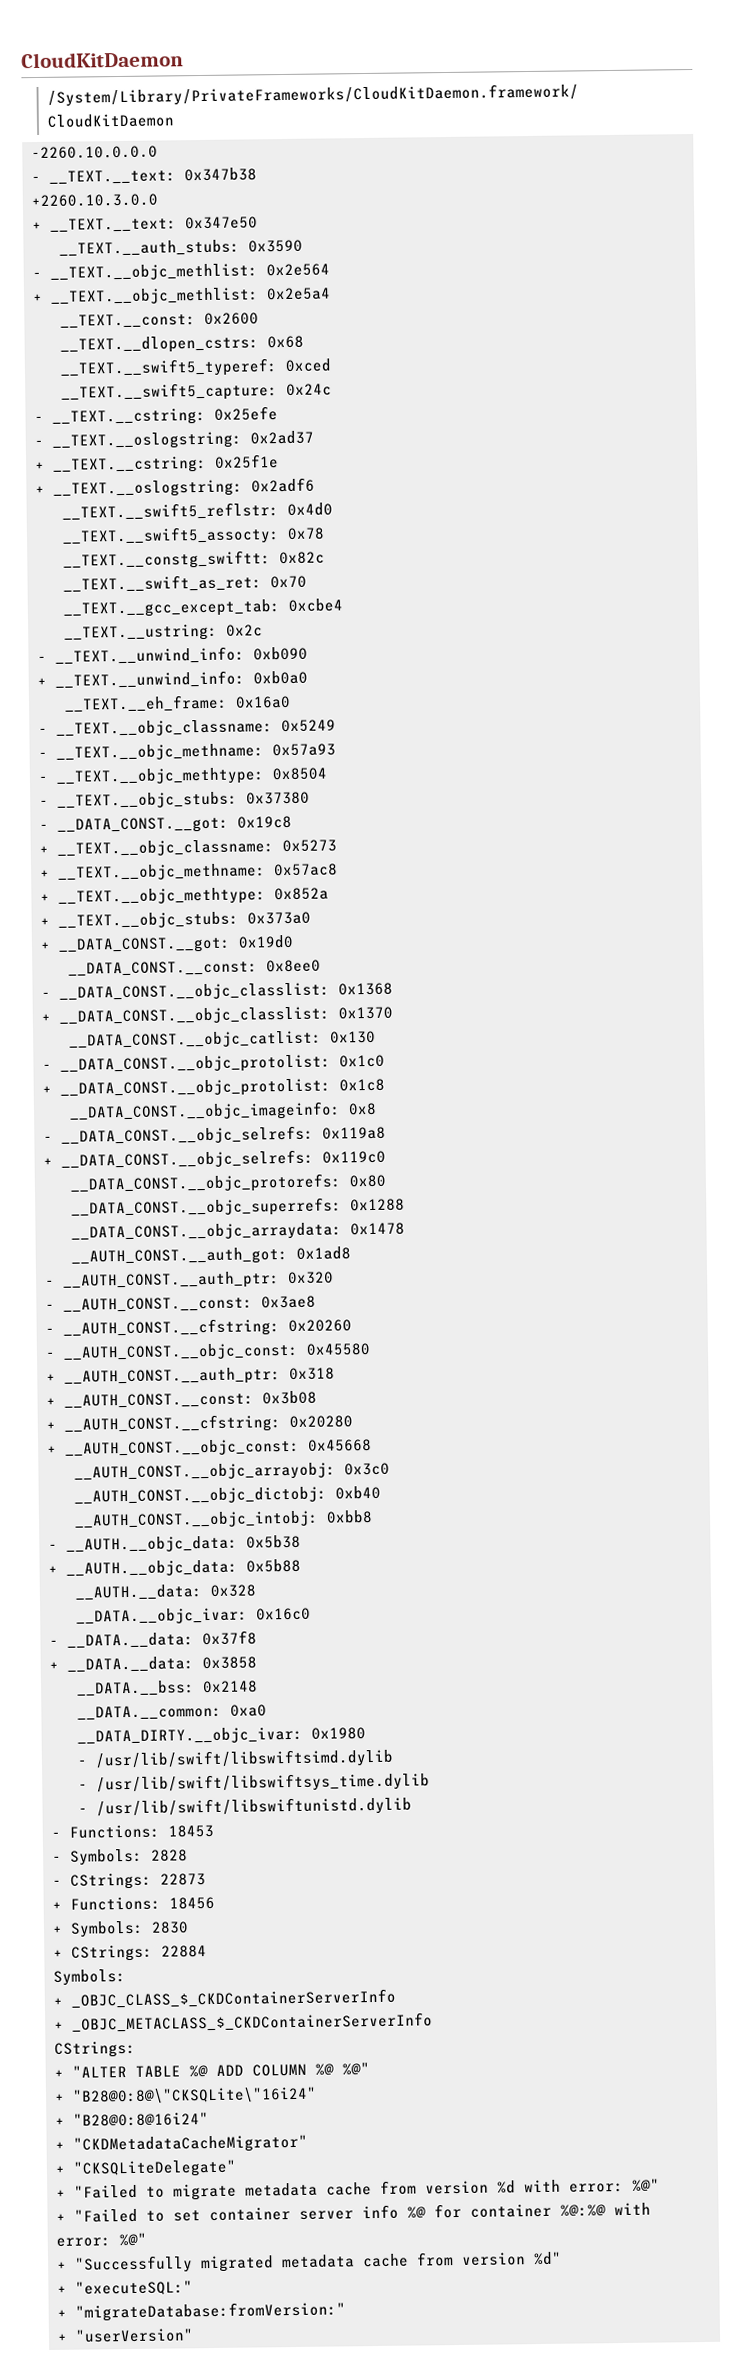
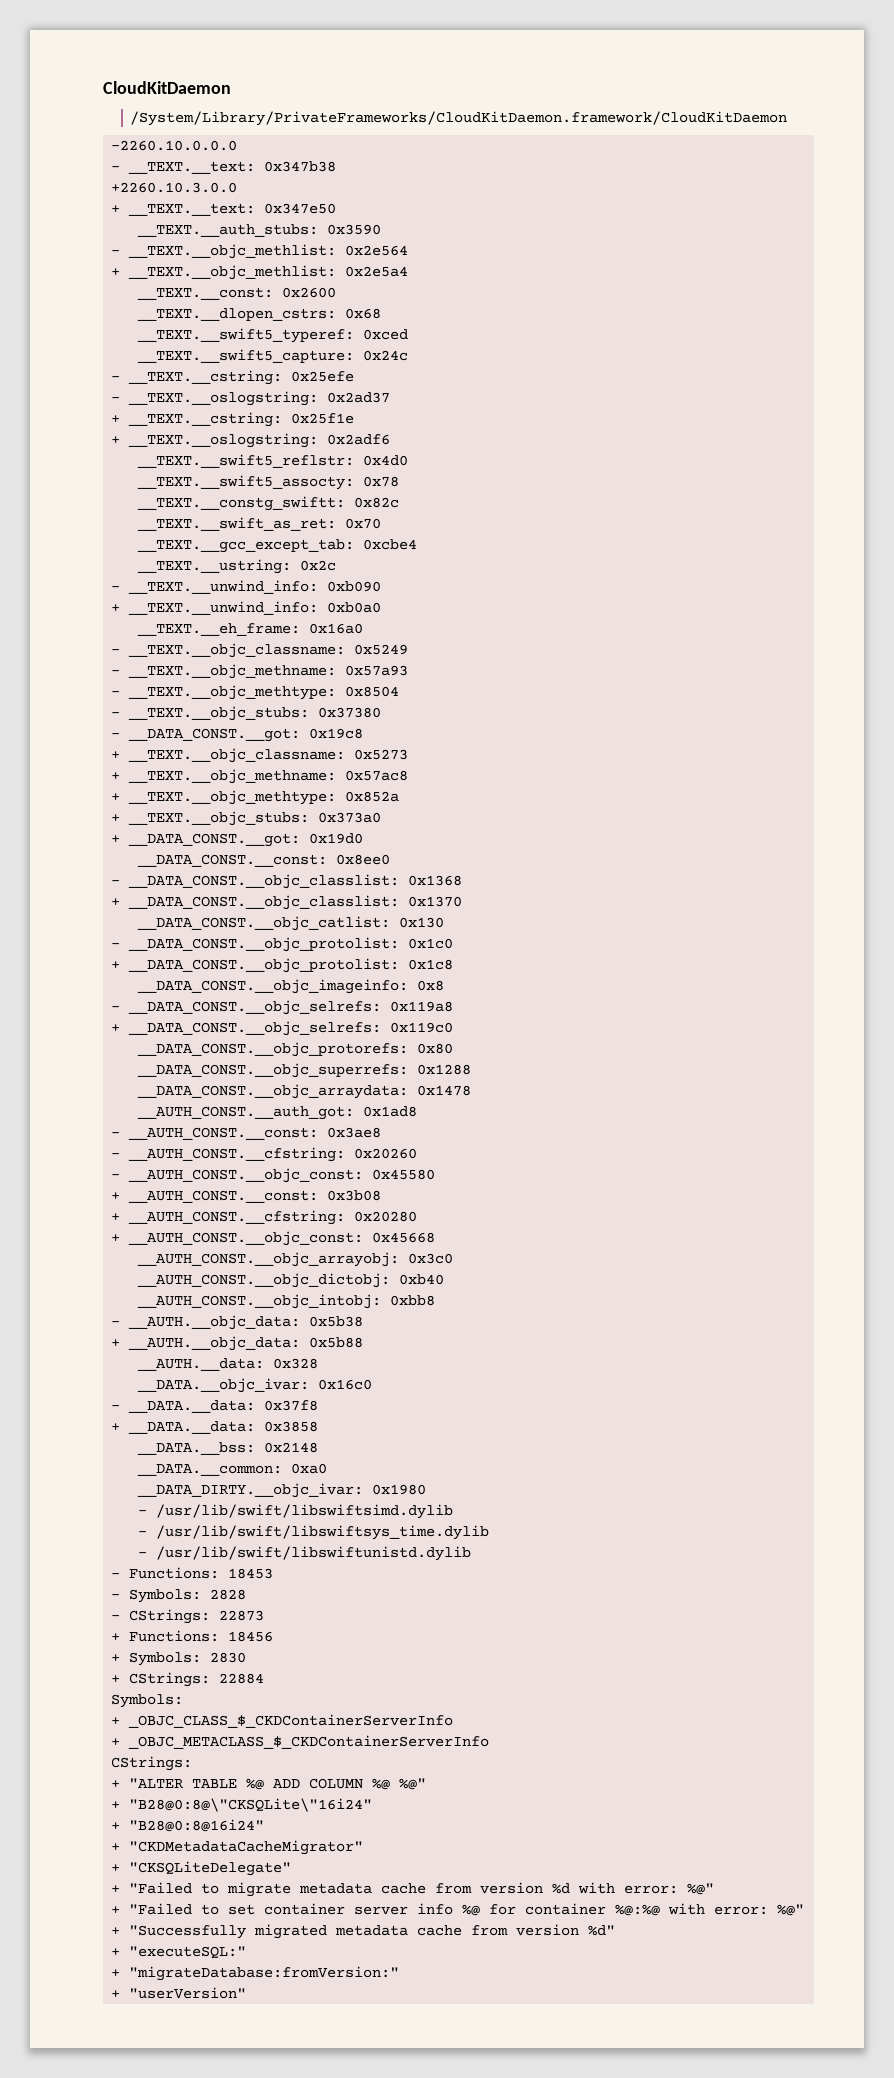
- - __AUTH_CONST.__auth_ptr: 0x320
- + __AUTH_CONST.__auth_ptr: 0x318

